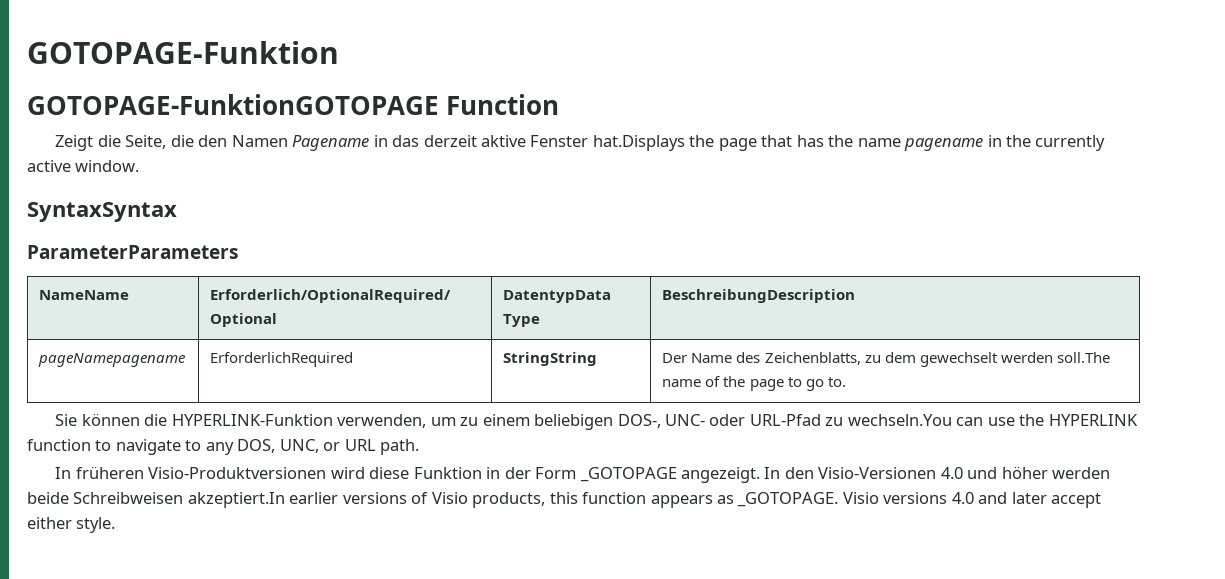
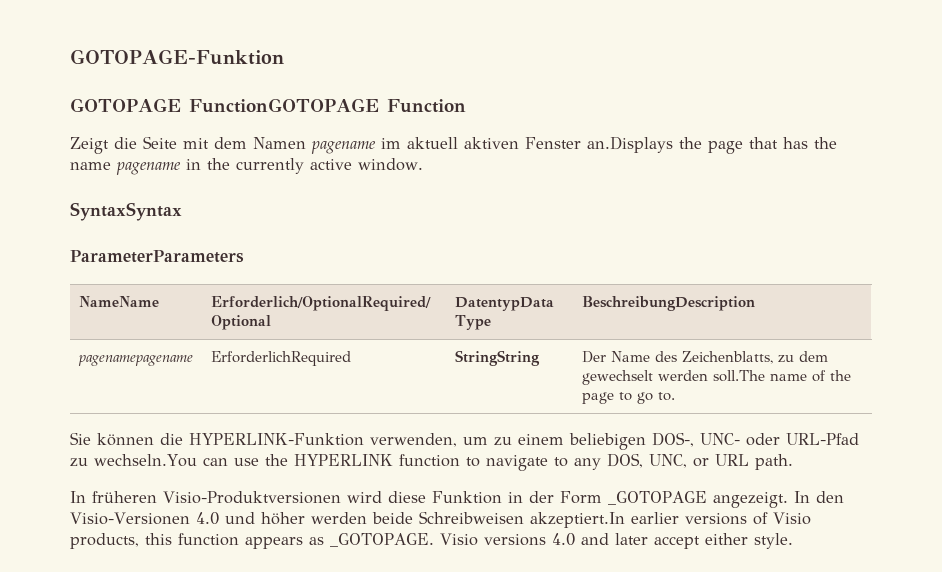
- GOTOPAGE-FunktionGOTOPAGE Function
+ GOTOPAGE FunctionGOTOPAGE Function
- Zeigt die Seite, die den Namen Pagename in das derzeit aktive Fenster hat.Displays the page that has the name pagename in the currently active window.
+ Zeigt die Seite mit dem Namen pagename im aktuell aktiven Fenster an.Displays the page that has the name pagename in the currently active window.
- pageNamepagename | ErforderlichRequired | StringString | Der Name des Zeichenblatts, zu dem gewechselt werden soll.The name of the page to go to.
+ pagenamepagename | ErforderlichRequired | StringString | Der Name des Zeichenblatts, zu dem gewechselt werden soll.The name of the page to go to.

